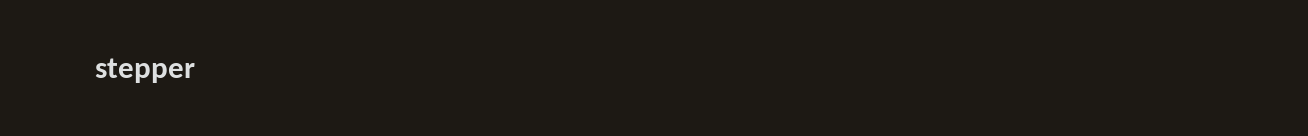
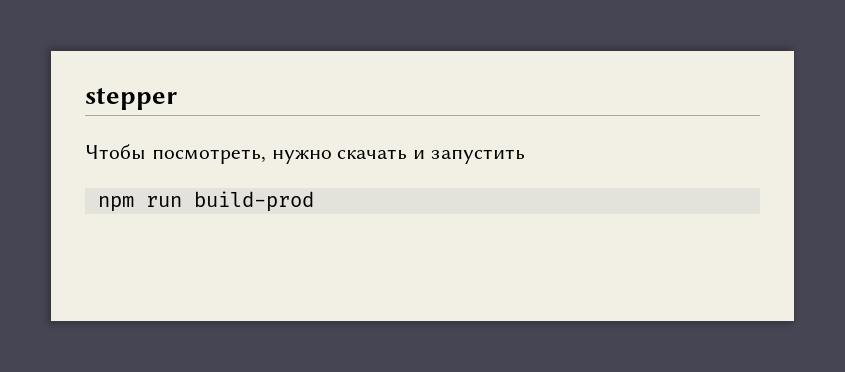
+ Чтобы посмотреть, нужно скачать и запустить
+ npm run build-prod

